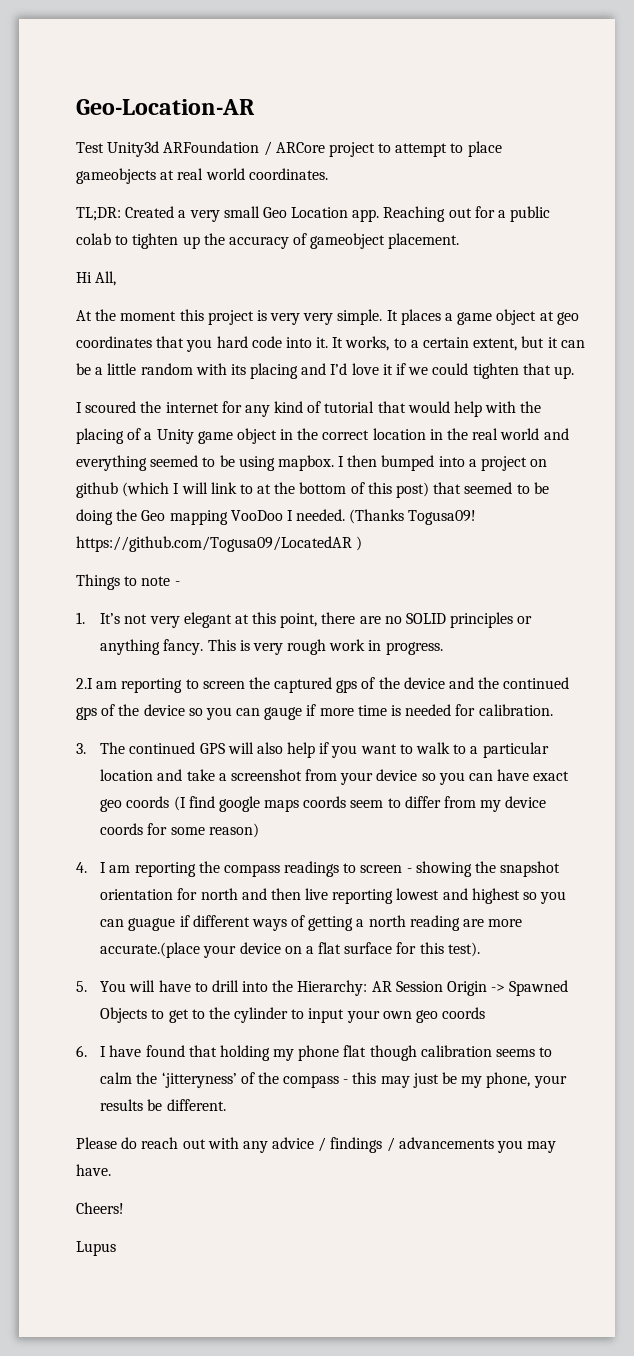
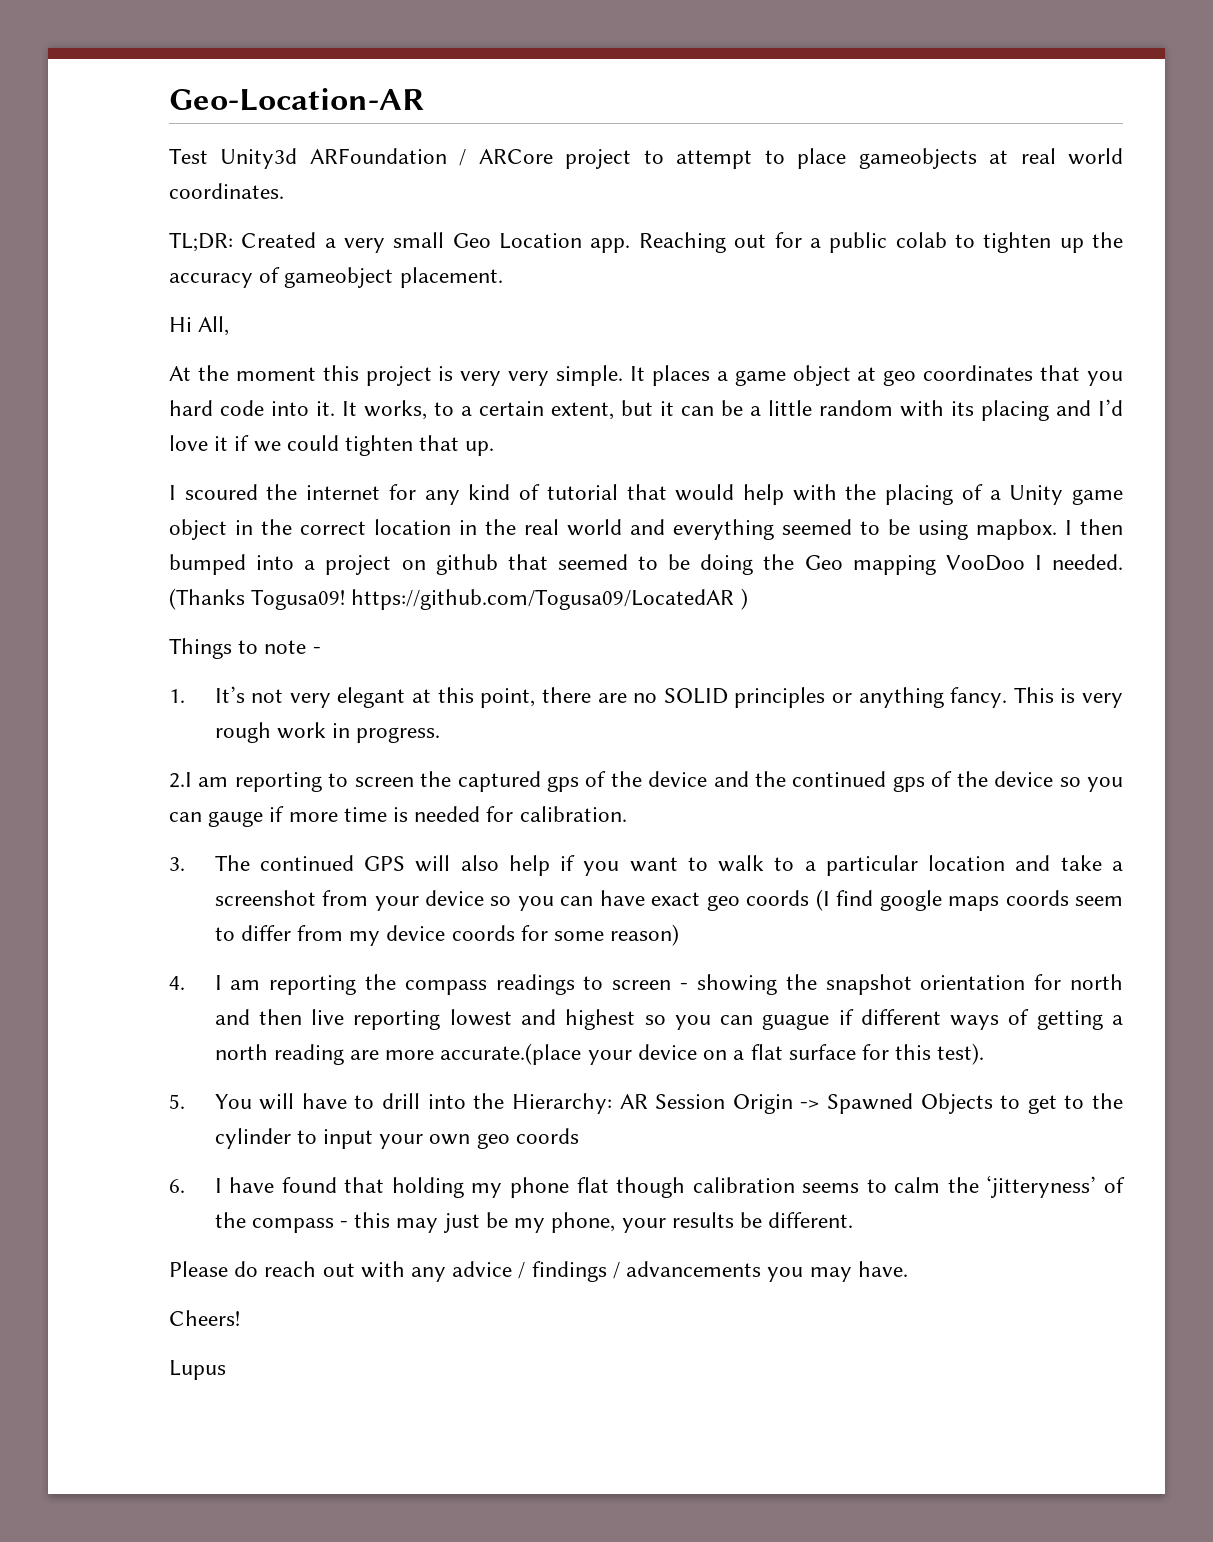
- I then bumped into a project on github (which I will link to at the bottom of this post) that seemed to be doing the Geo mapping VooDoo I needed.
+ I then bumped into a project on github that seemed to be doing the Geo mapping VooDoo I needed.

